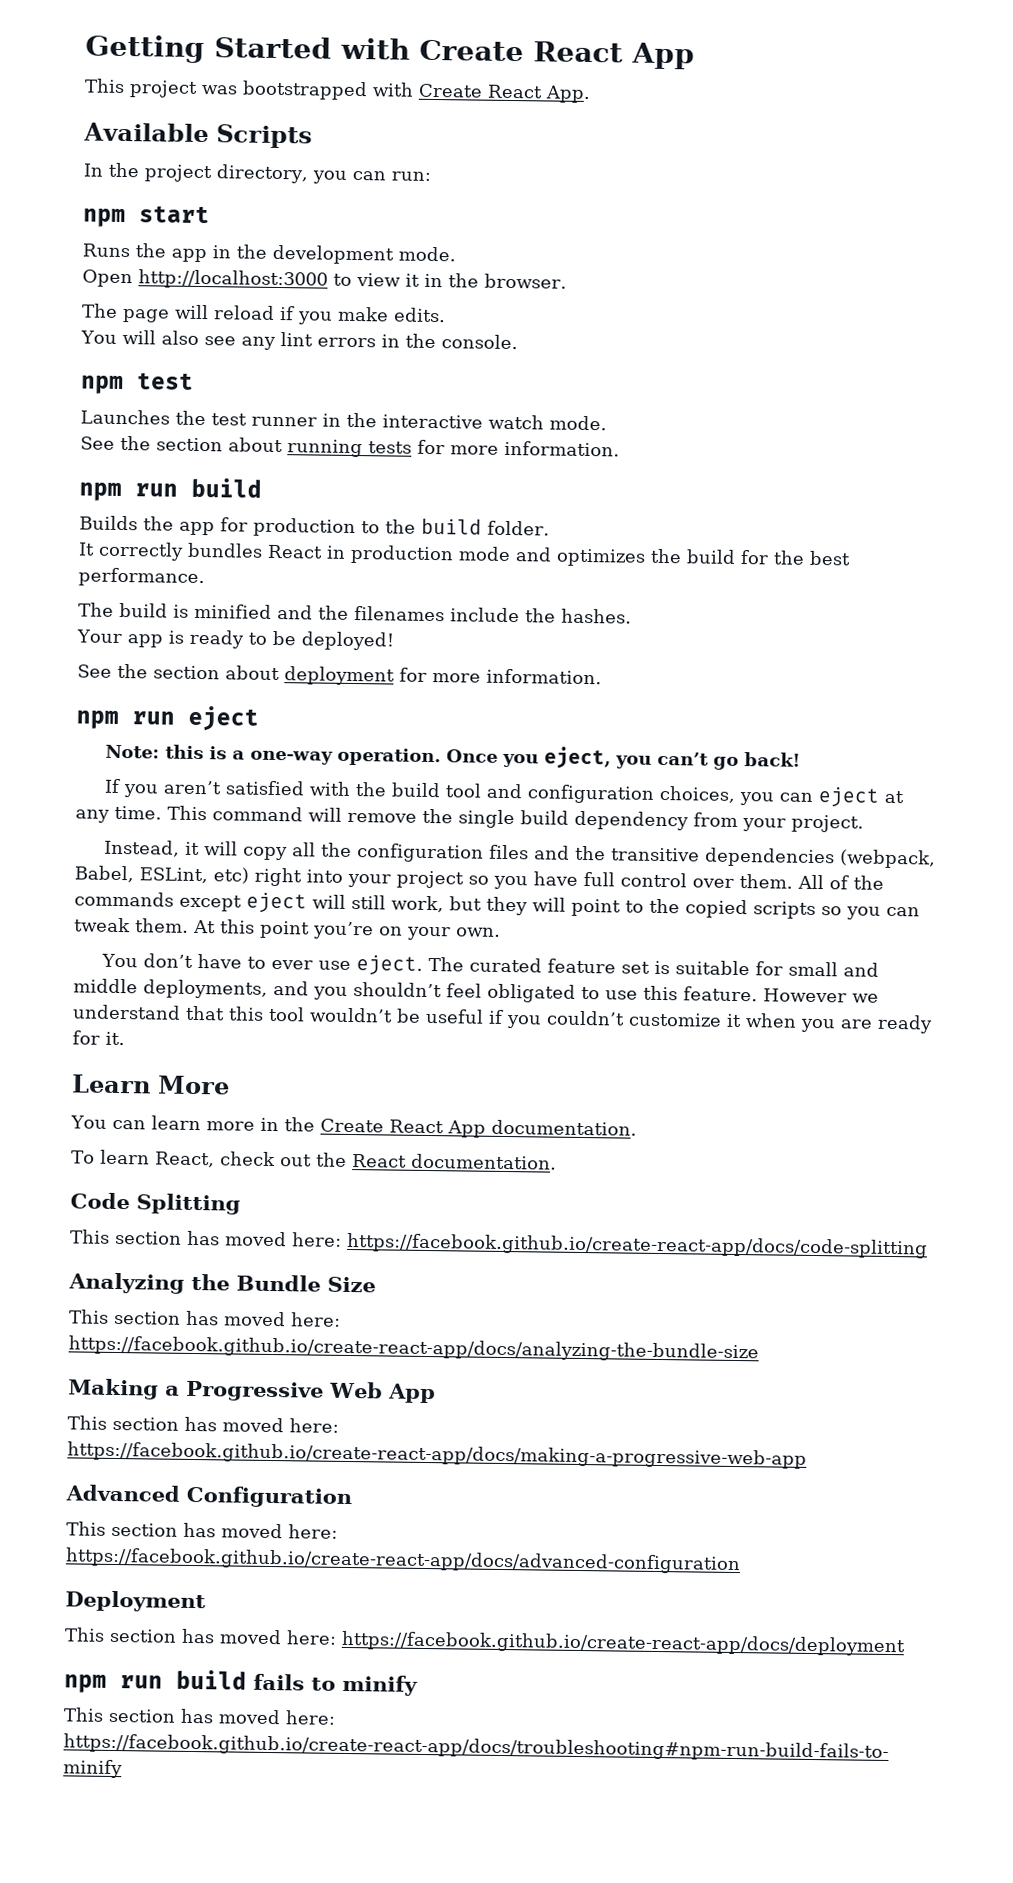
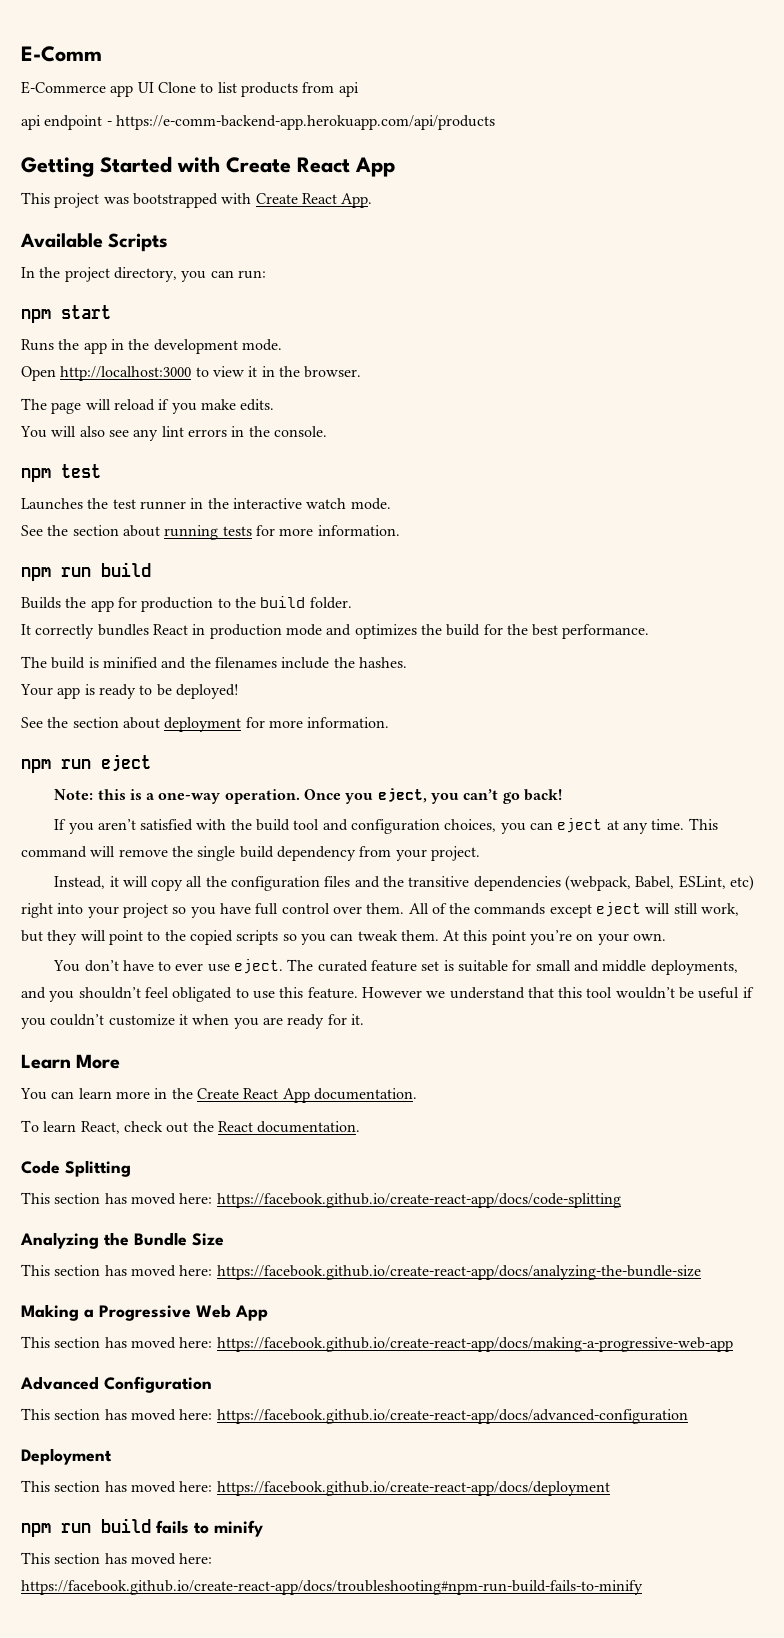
+ E-Comm
+ E-Commerce app UI Clone to list products from api
+ api endpoint - https://e-comm-backend-app.herokuapp.com/api/products

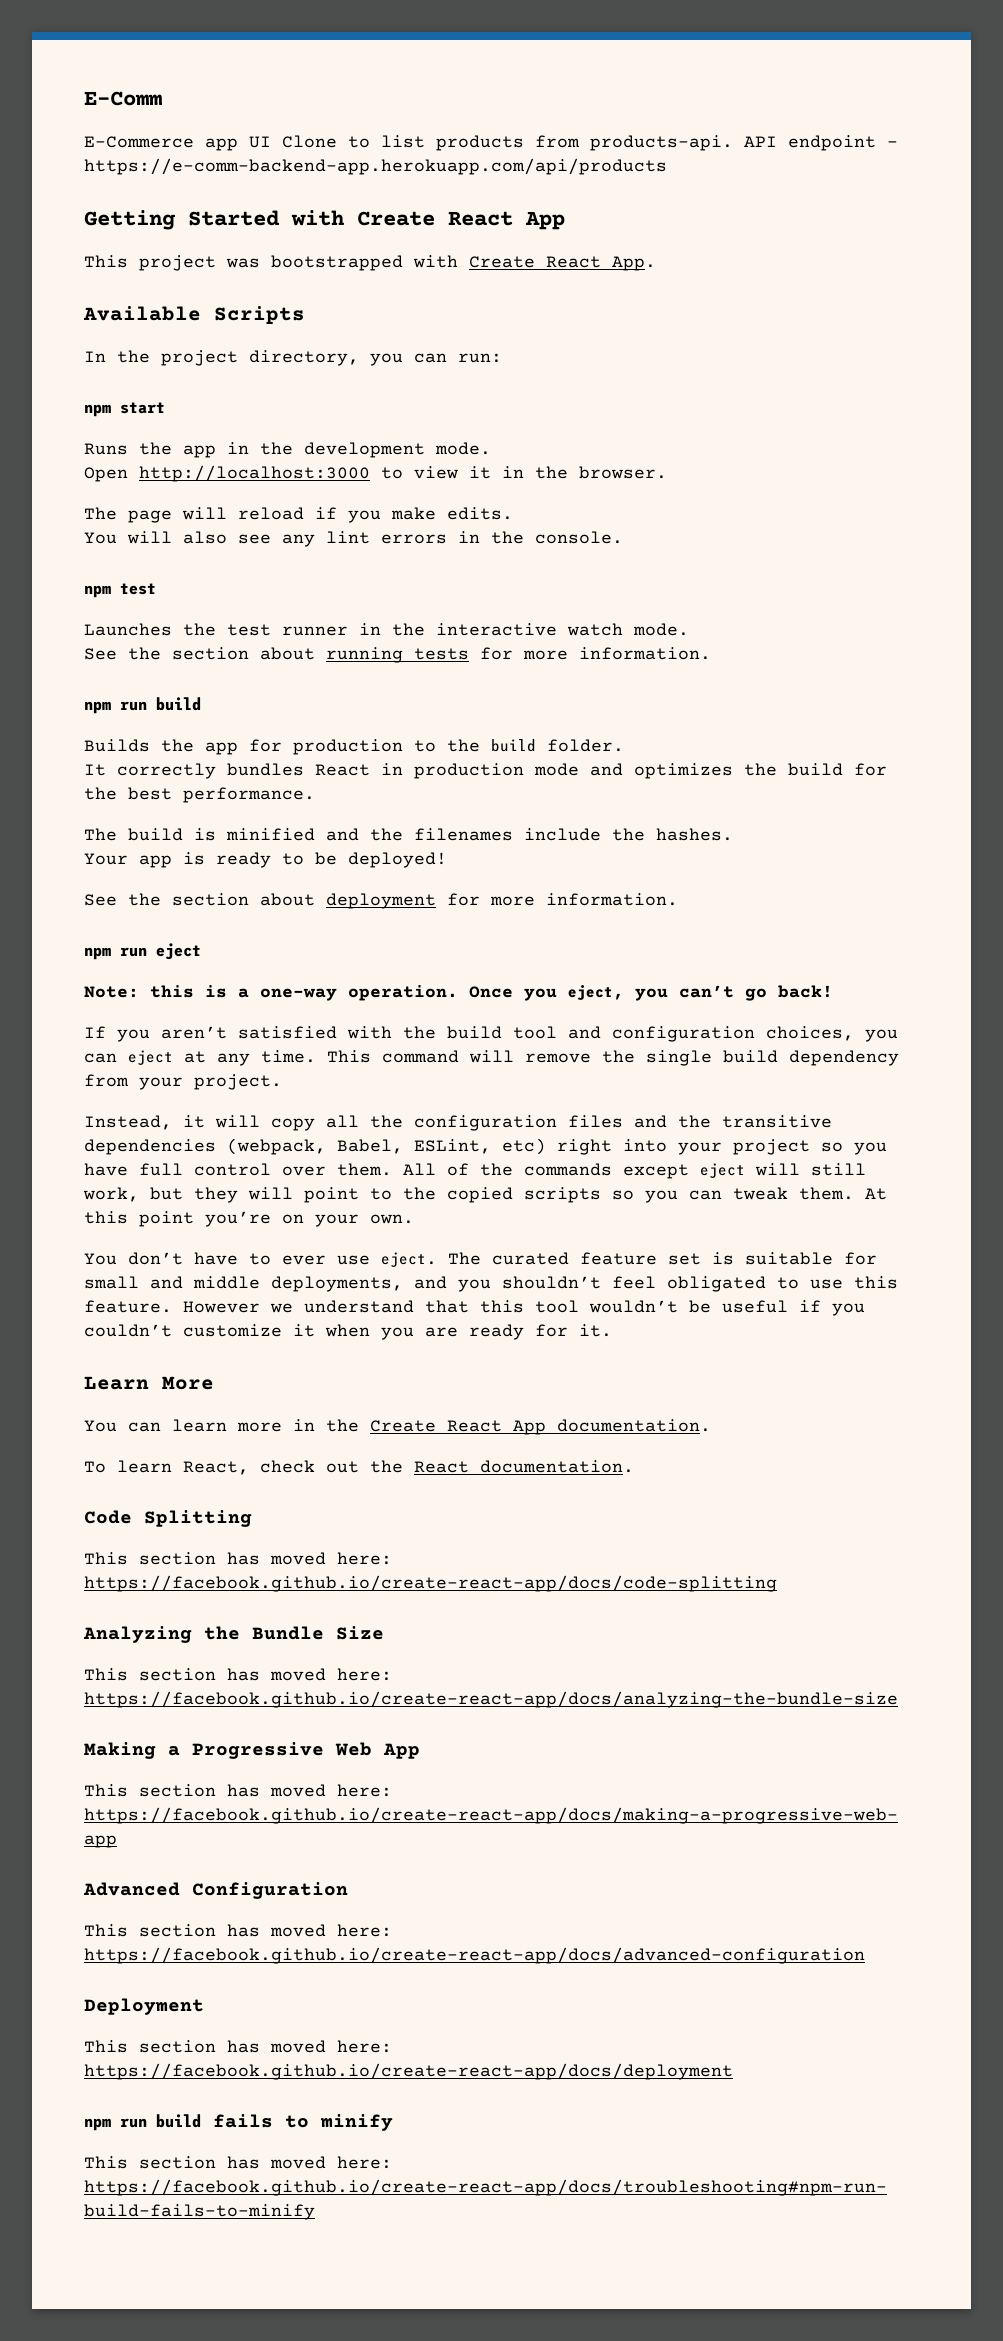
- E-Commerce app UI Clone to list products from api
- api endpoint - https://e-comm-backend-app.herokuapp.com/api/products
+ E-Commerce app UI Clone to list products from products-api. API endpoint - https://e-comm-backend-app.herokuapp.com/api/products

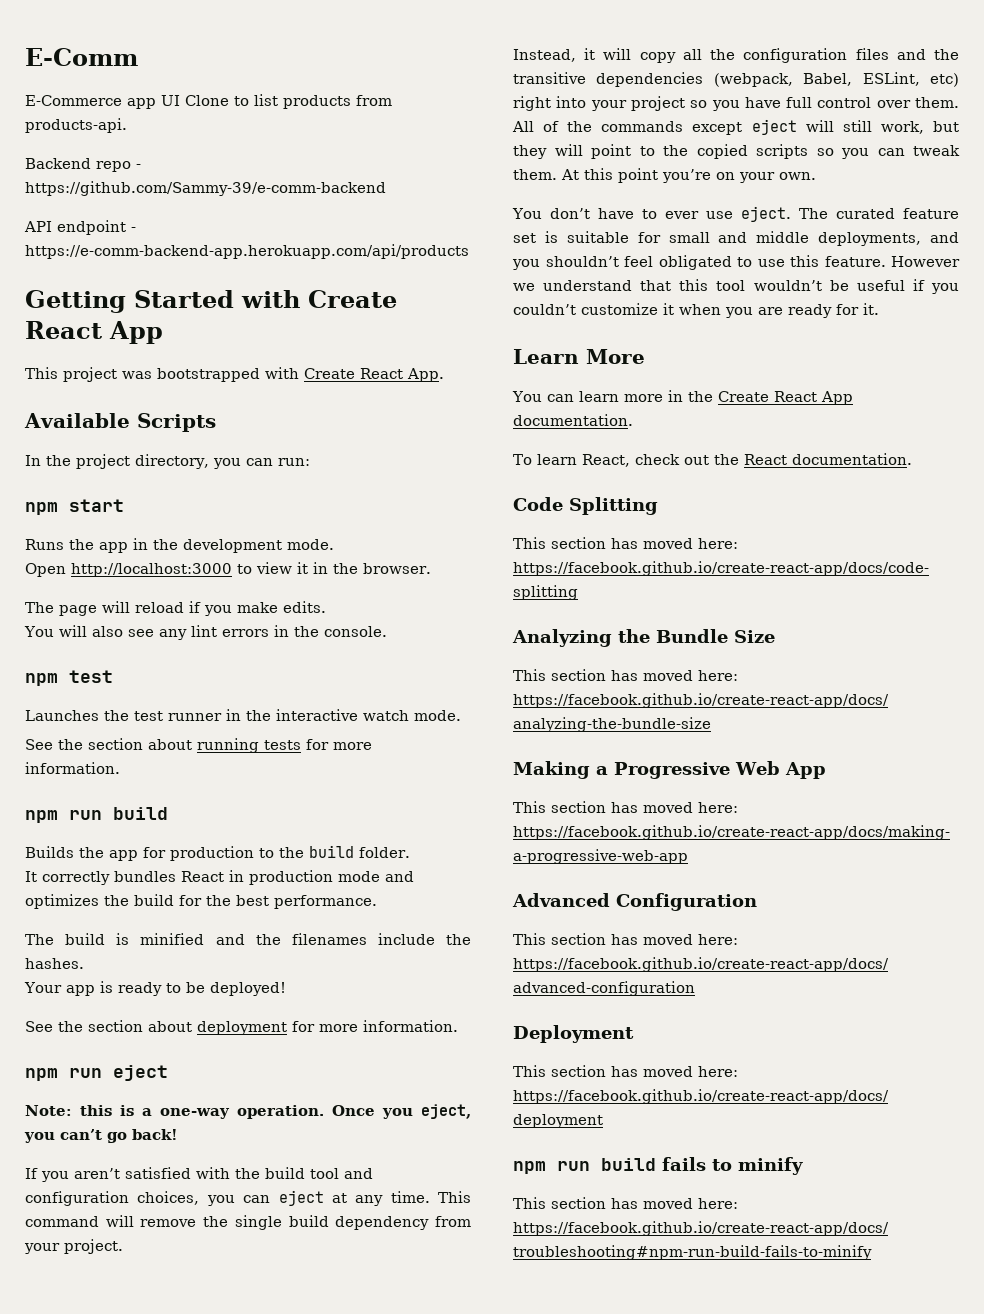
- E-Commerce app UI Clone to list products from products-api. API endpoint - https://e-comm-backend-app.herokuapp.com/api/products
+ E-Commerce app UI Clone to list products from products-api.
+ Backend repo - https://github.com/Sammy-39/e-comm-backend
+ API endpoint - https://e-comm-backend-app.herokuapp.com/api/products

